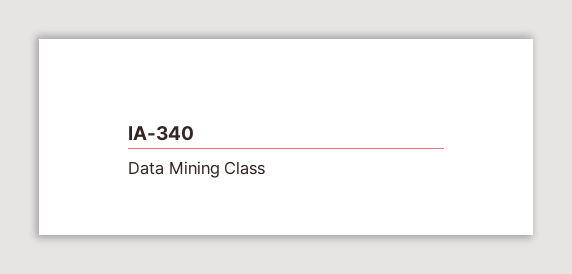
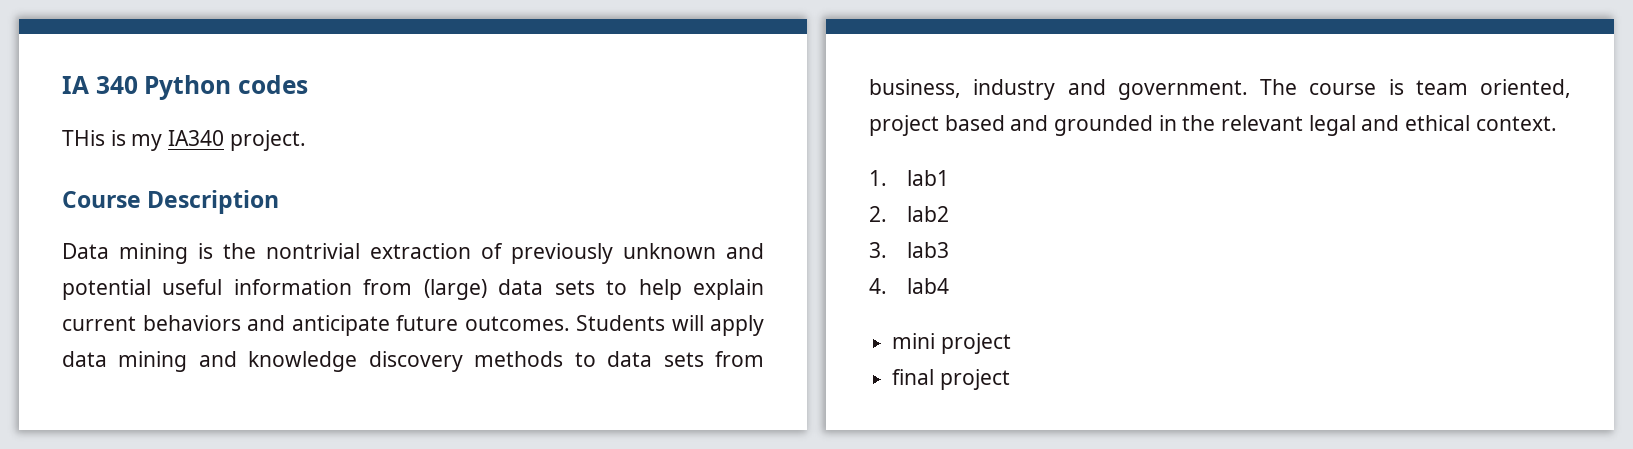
- IA-340
- Data Mining Class
+ IA 340 Python codes
+ THis is my IA340 project.
+ Course Description
+ Data mining is the nontrivial extraction of previously unknown and potential useful information from (large) data sets to help explain current behaviors and anticipate future outcomes. Students will apply data mining and knowledge discovery methods to data sets from business, industry and government. The course is team oriented, project based and grounded in the relevant legal and ethical context.
+ 1. lab1
+ 2. lab2
+ 3. lab3
+ 4. lab4
+ mini project
+ final project

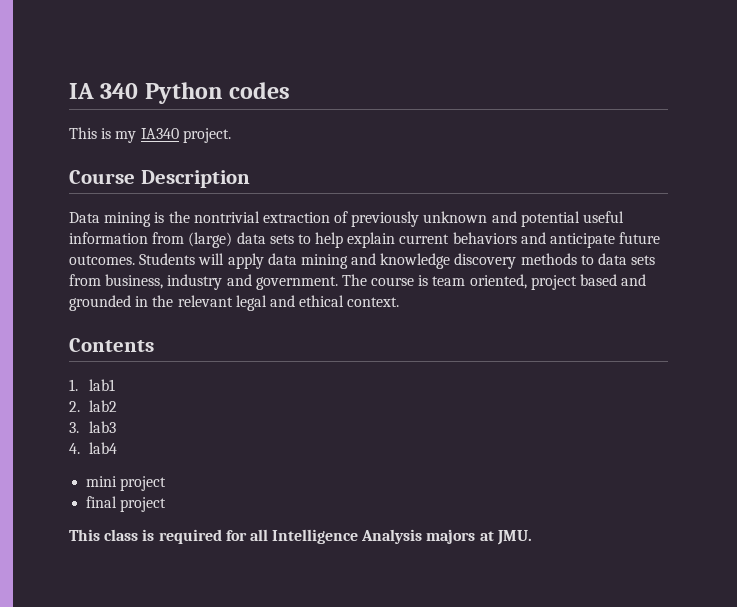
- THis is my IA340 project.
+ This is my IA340 project.
+ Contents
+ This class is required for all Intelligence Analysis majors at JMU.

